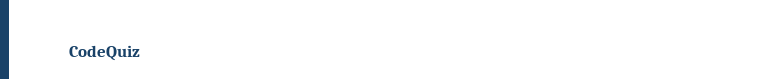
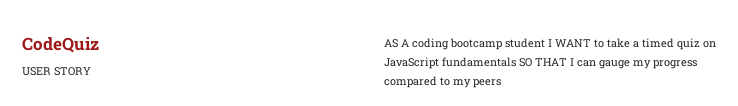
+ USER STORY
+ AS A coding bootcamp student I WANT to take a timed quiz on JavaScript fundamentals SO THAT I can gauge my progress compared to my peers

